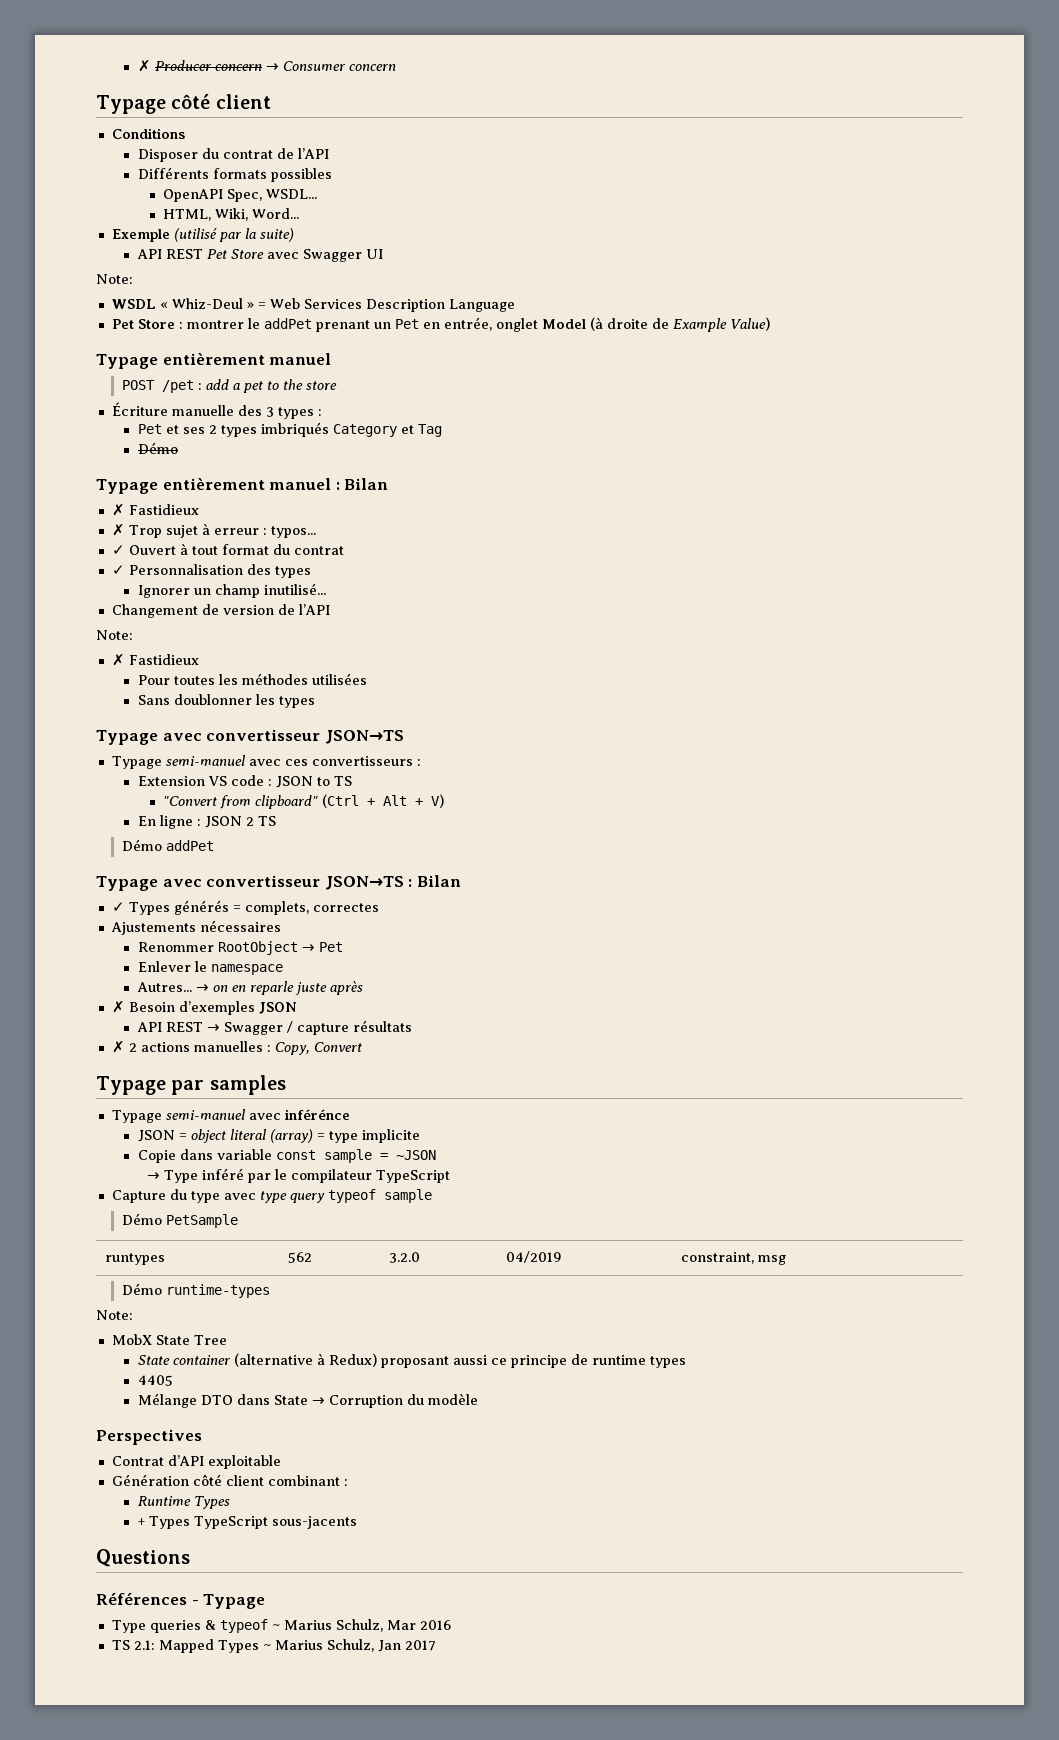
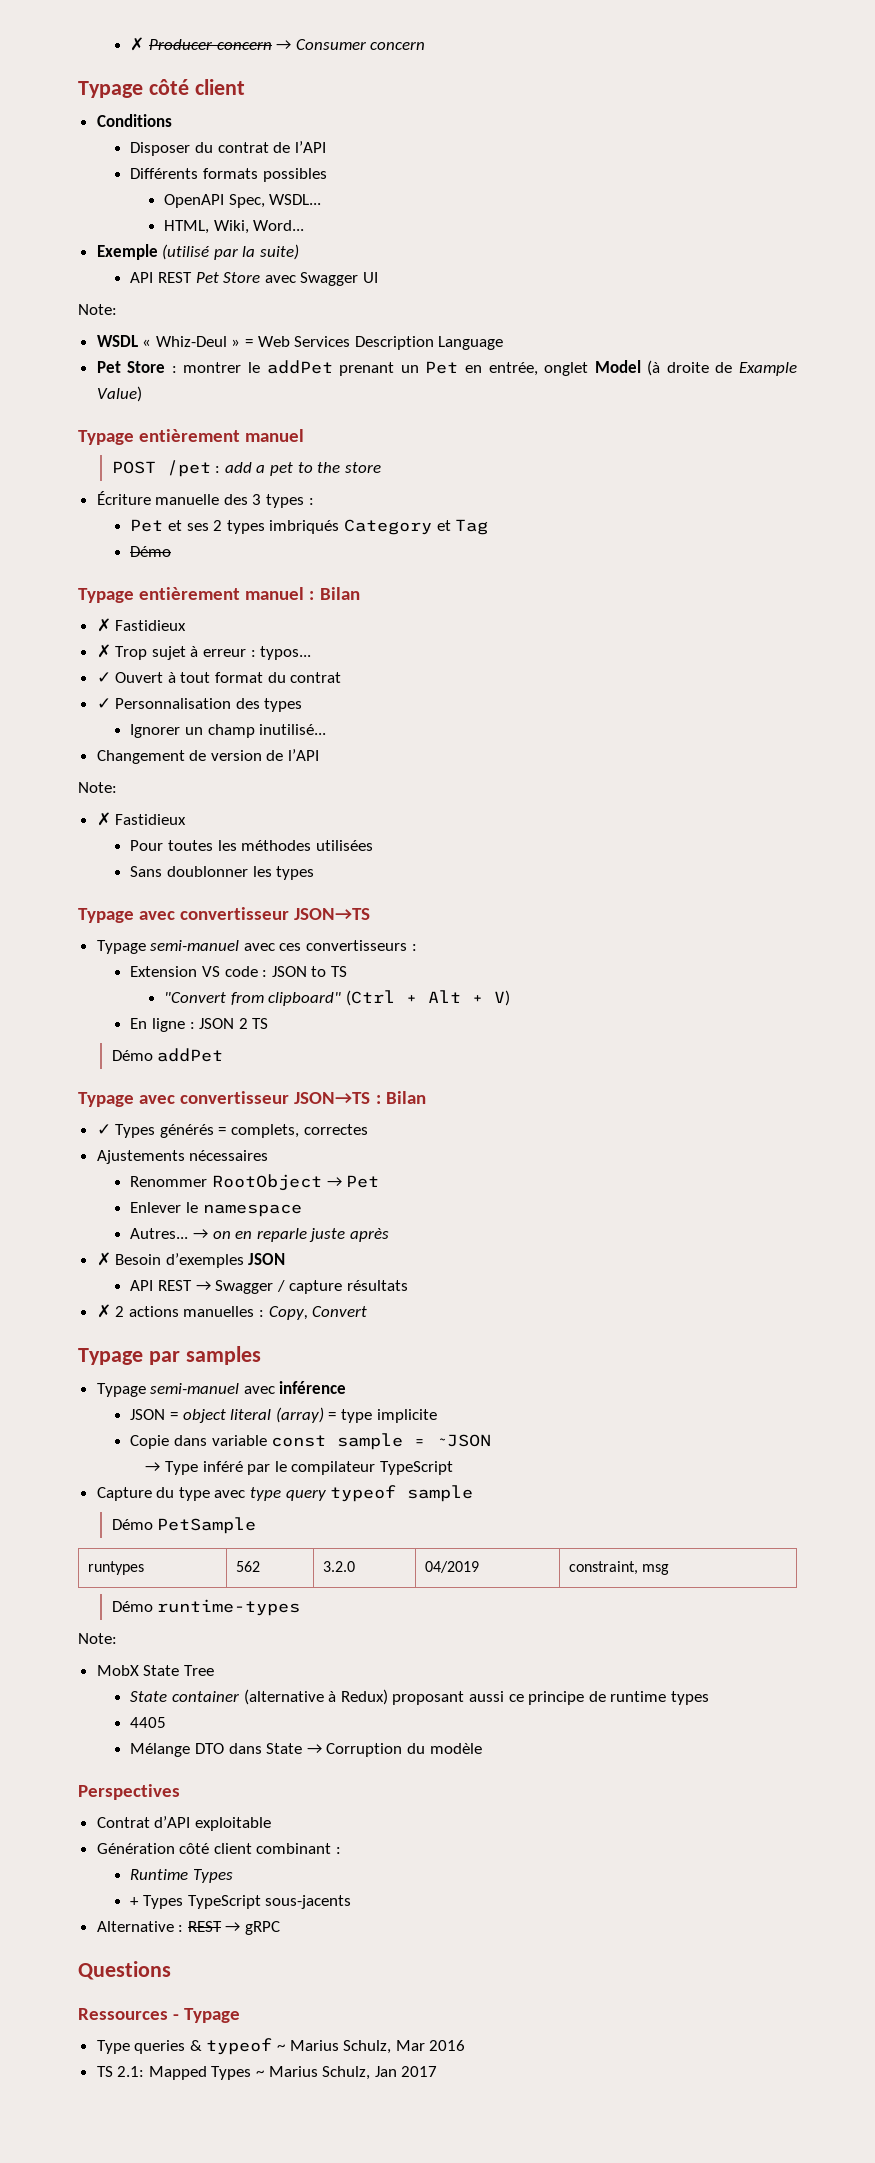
- Typage semi-manuel avec inférénce
+ Typage semi-manuel avec inférence
+ Alternative : REST → gRPC
- Références - Typage
+ Ressources - Typage

